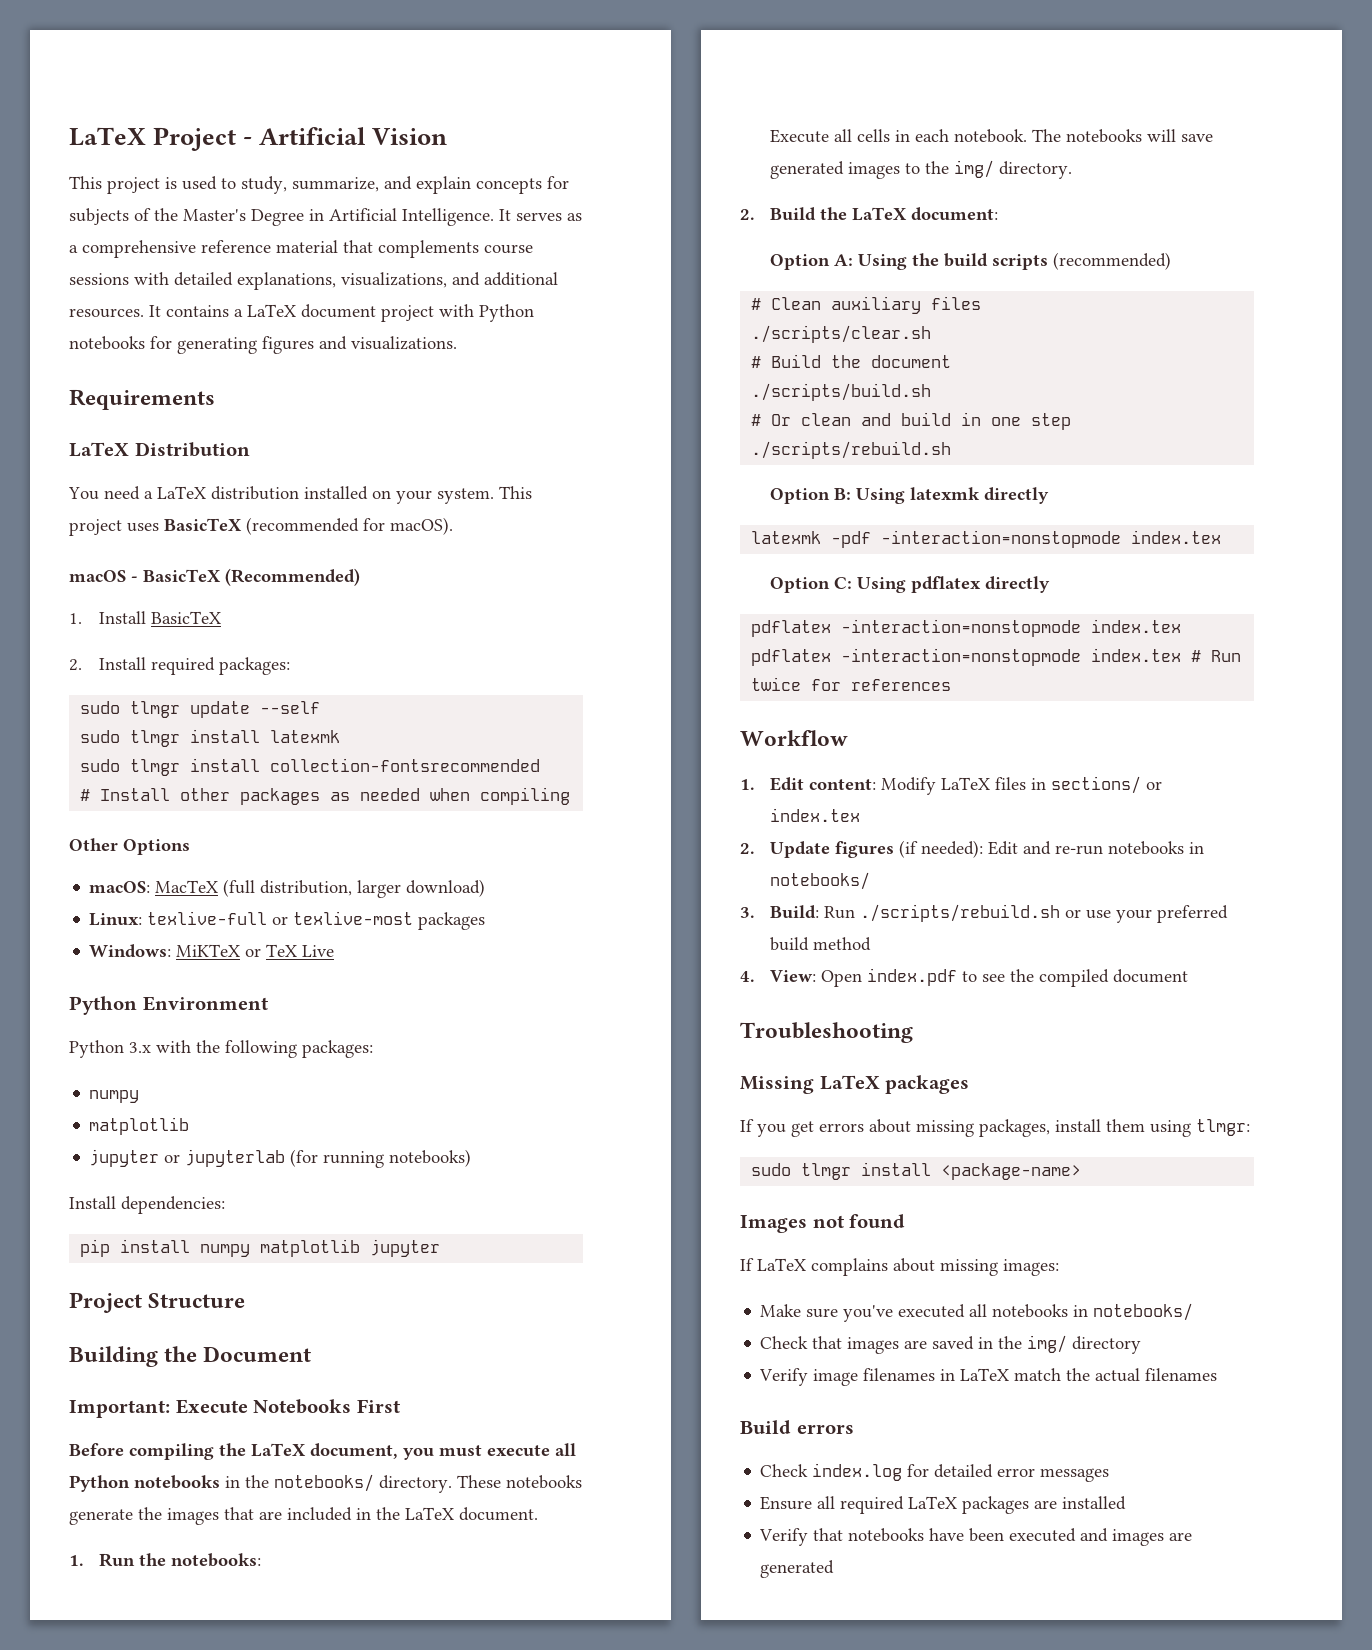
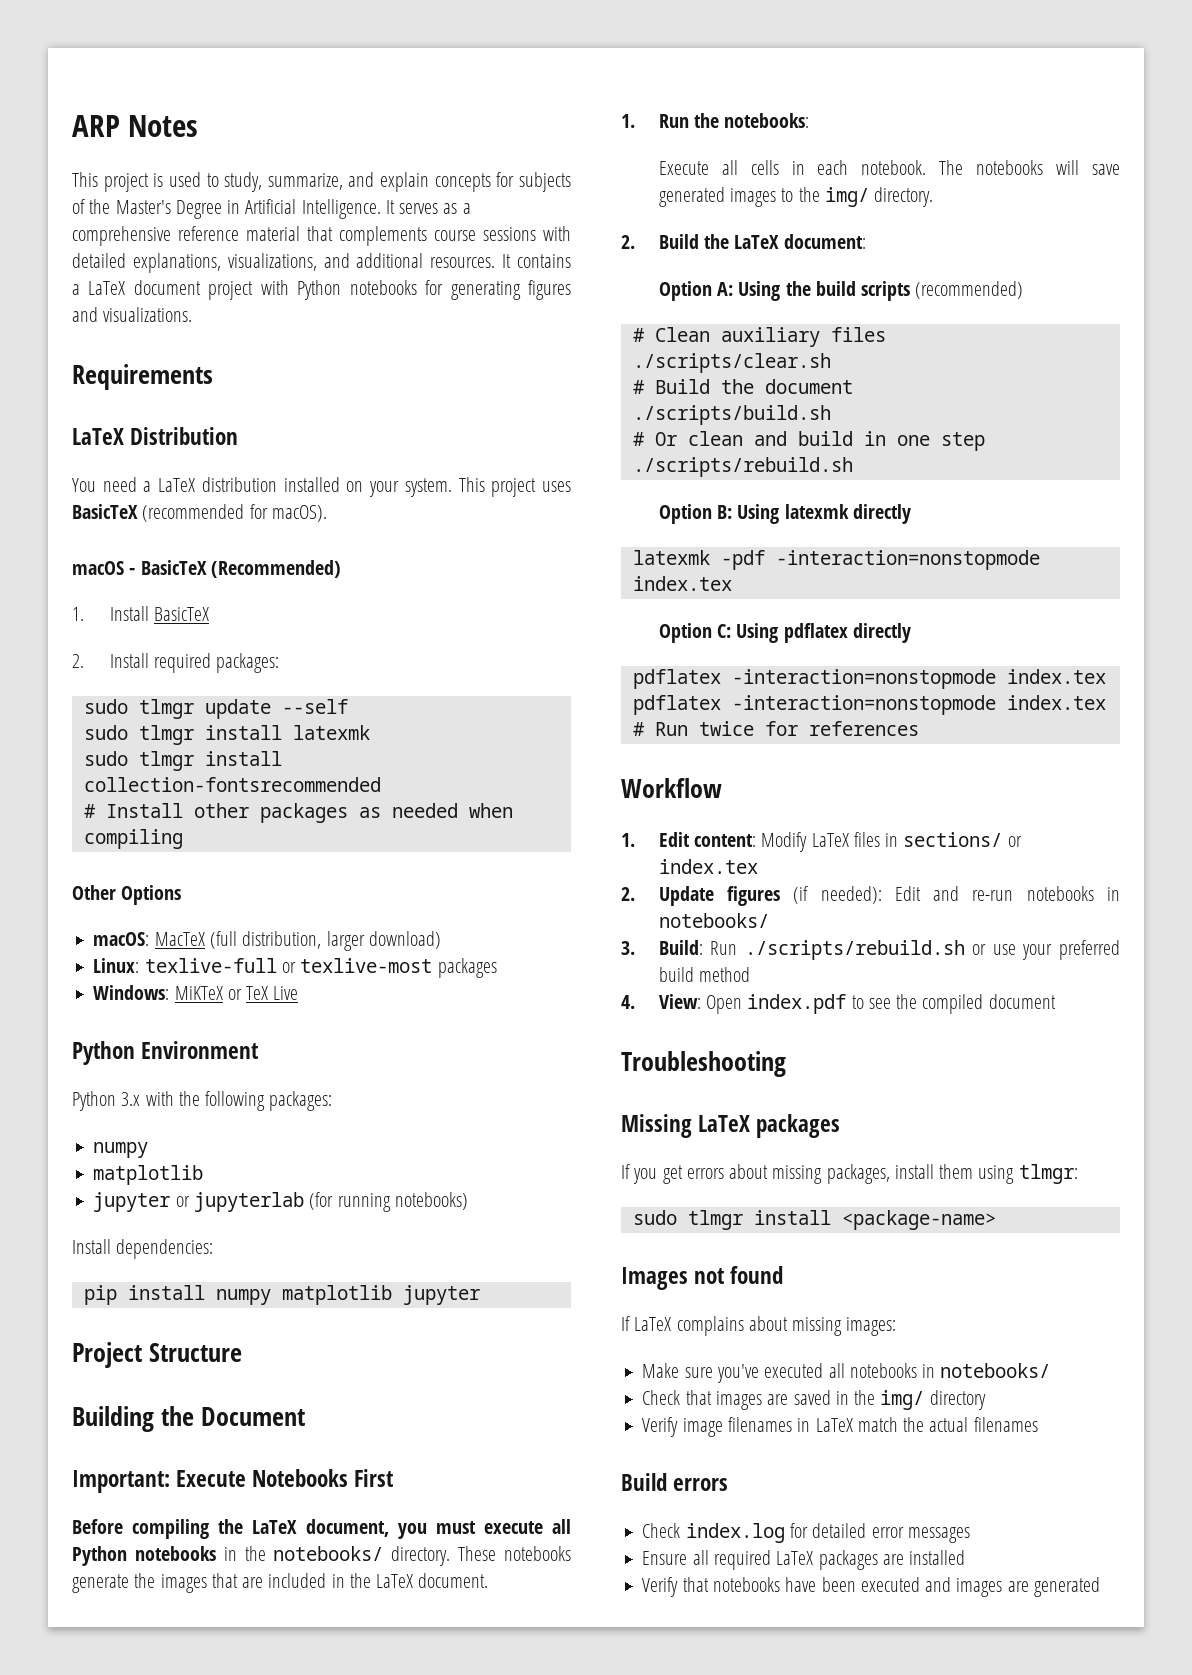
- LaTeX Project - Artificial Vision
+ ARP Notes

